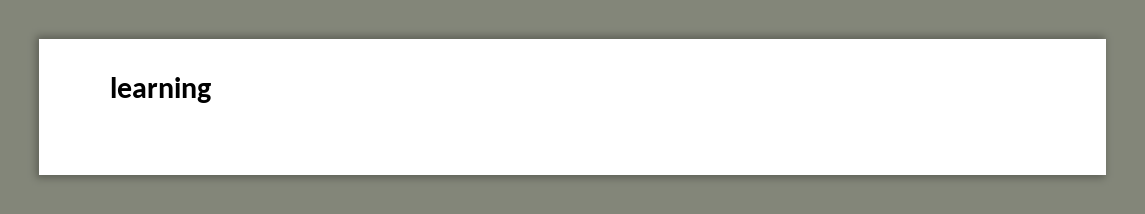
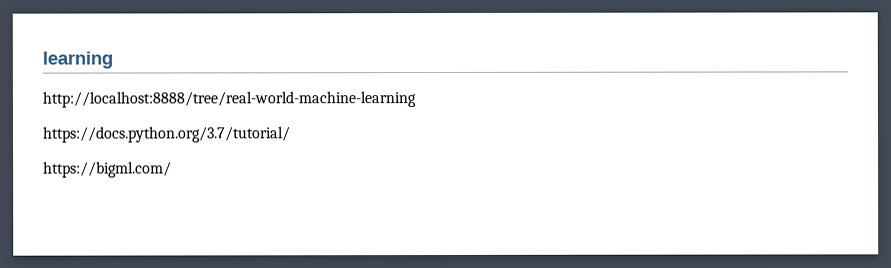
+ http://localhost:8888/tree/real-world-machine-learning
+ https://docs.python.org/3.7/tutorial/
+ https://bigml.com/

